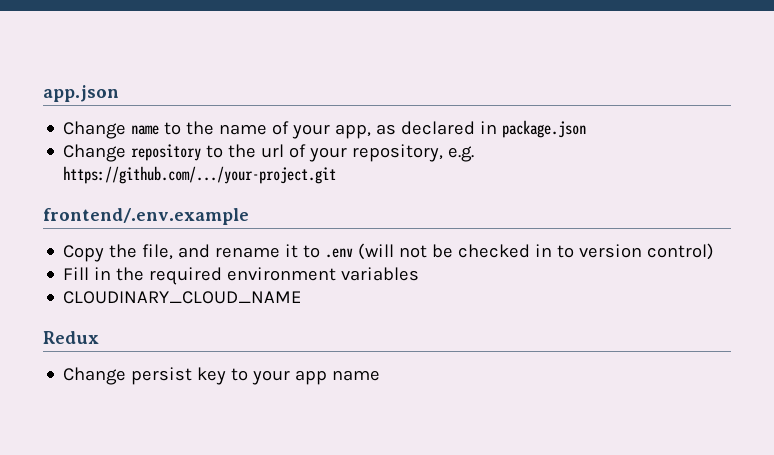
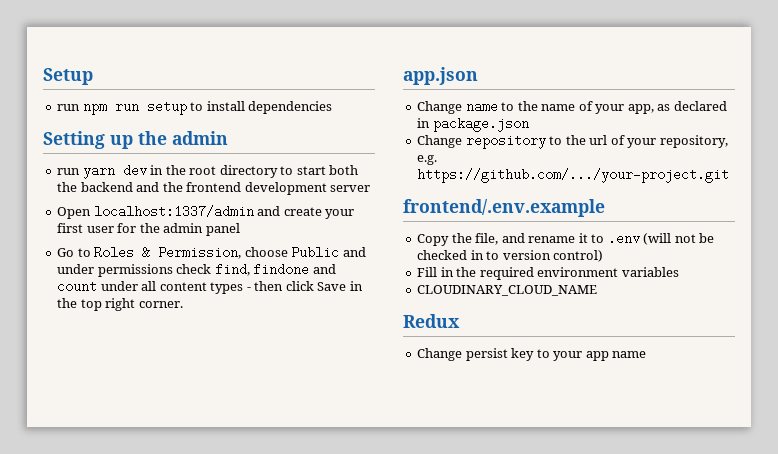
+ Setup
+ run npm run setup to install dependencies
+ Setting up the admin
+ run yarn dev in the root directory to start both the backend and the frontend development server
+ Open localhost:1337/admin and create your first user for the admin panel
+ Go to Roles & Permission, choose Public and under permissions check find, findone and count under all content types - then click Save in the top right corner.

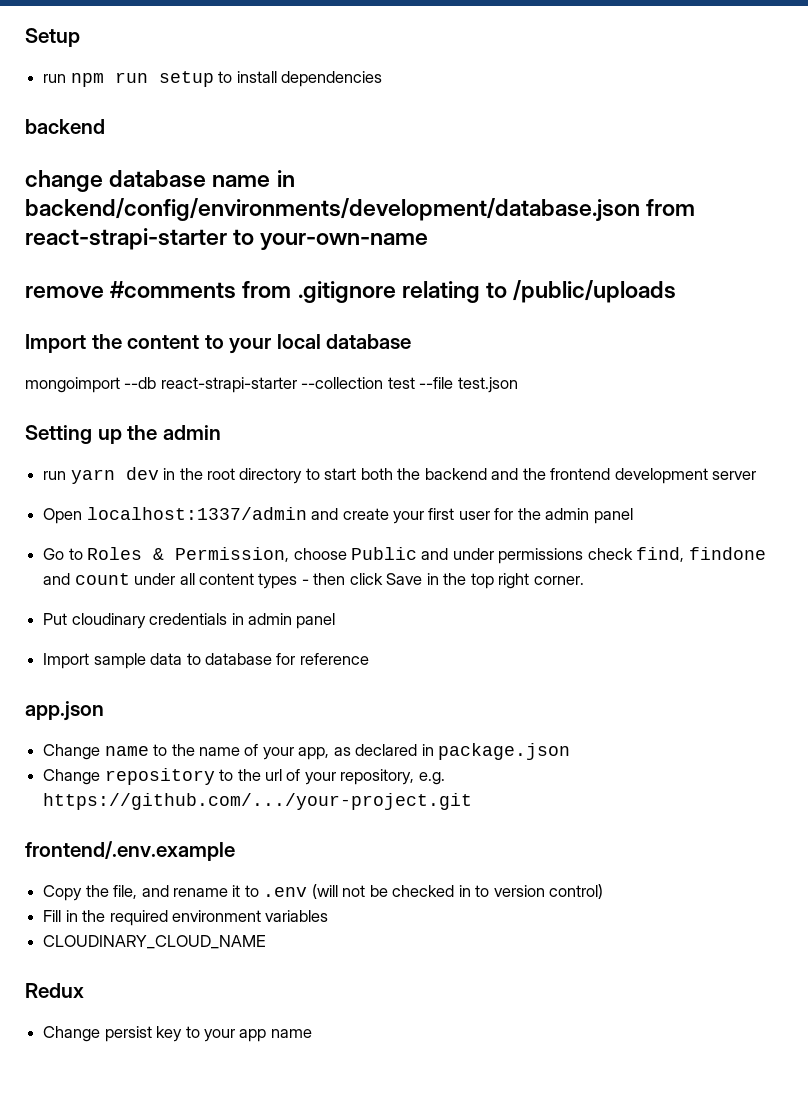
  run npm run setup to install dependencies
+ backend
+ change database name in backend/config/environments/development/database.json from react-strapi-starter to your-own-name
+ remove #comments from .gitignore relating to /public/uploads
+ Import the content to your local database
+ mongoimport --db react-strapi-starter --collection test --file test.json
+ Put cloudinary credentials in admin panel
+ Import sample data to database for reference

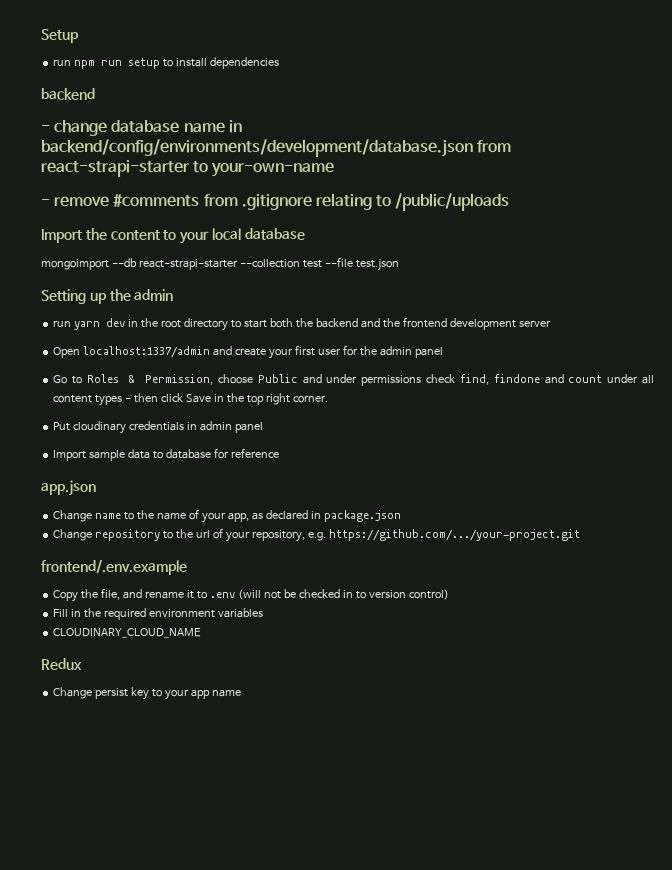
- change database name in backend/config/environments/development/database.json from react-strapi-starter to your-own-name
+ - change database name in backend/config/environments/development/database.json from react-strapi-starter to your-own-name
- remove #comments from .gitignore relating to /public/uploads
+ - remove #comments from .gitignore relating to /public/uploads

